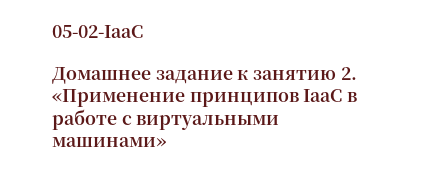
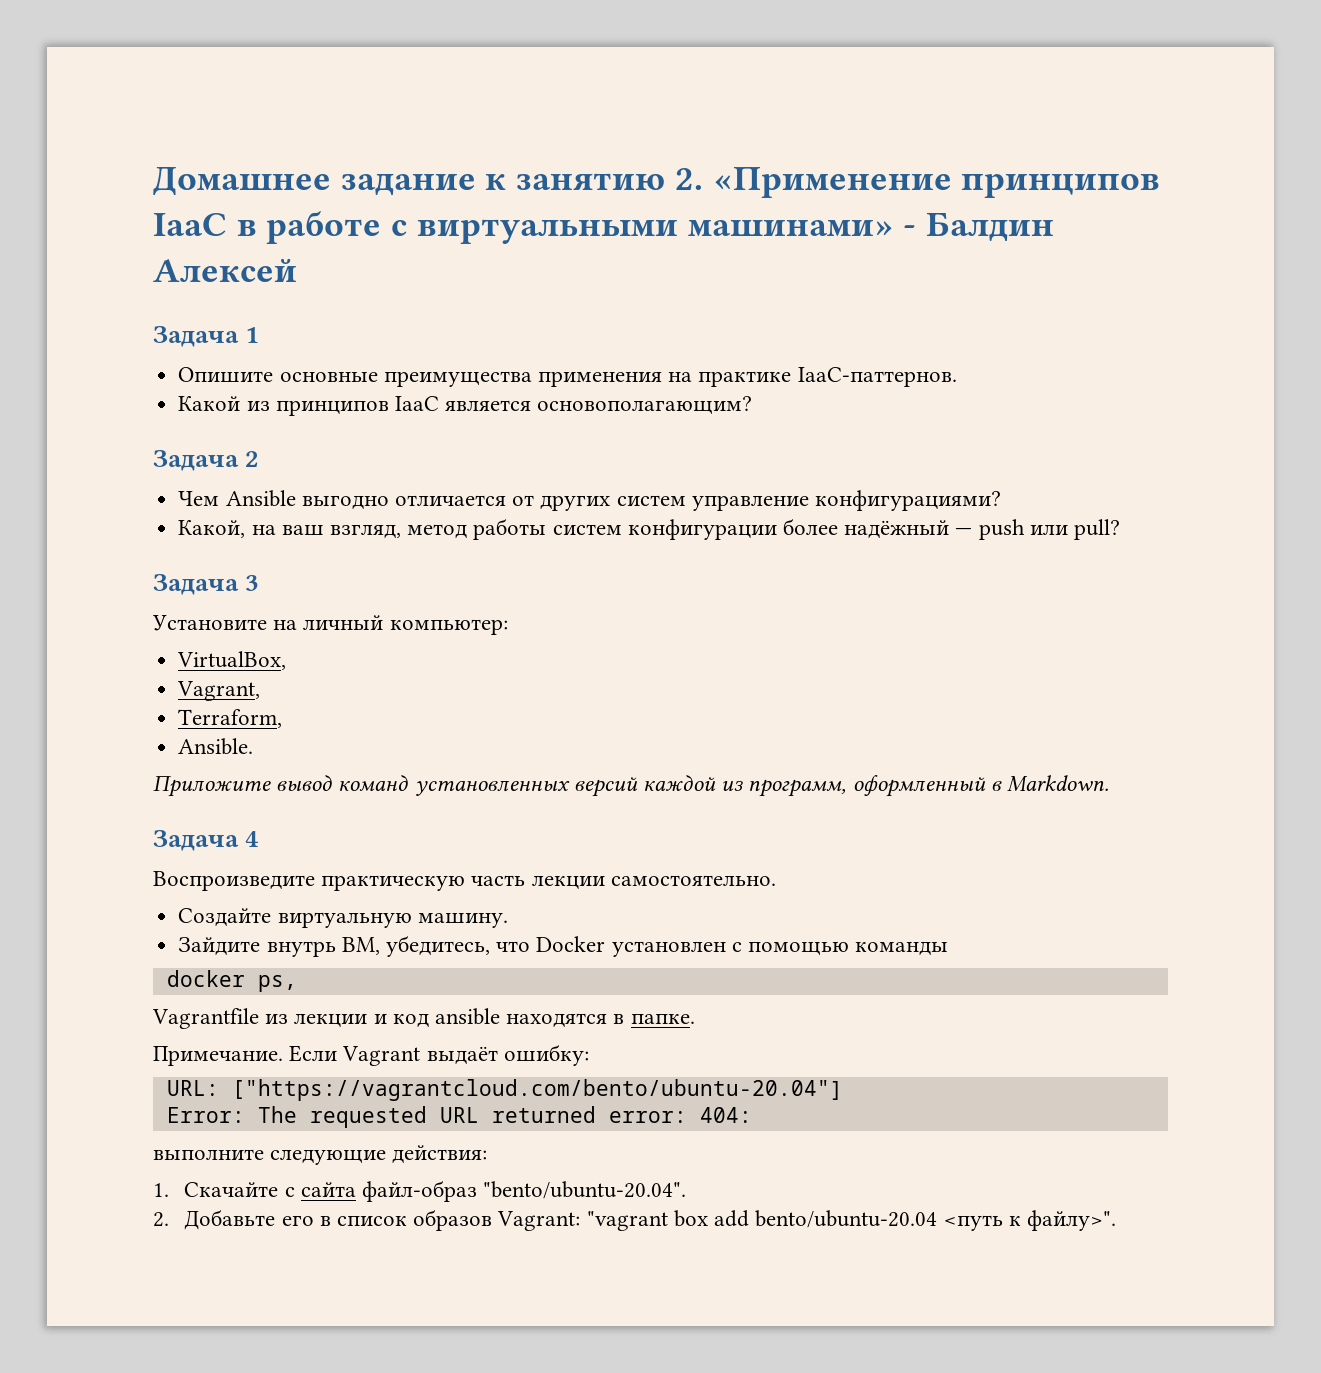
- 05-02-IaaC
- Домашнее задание к занятию 2. «Применение принципов IaaC в работе с виртуальными машинами»
+ Домашнее задание к занятию 2. «Применение принципов IaaC в работе с виртуальными машинами» - Балдин Алексей
+ Задача 1
+ Опишите основные преимущества применения на практике IaaC-паттернов.
+ Какой из принципов IaaC является основополагающим?
+ Задача 2
+ Чем Ansible выгодно отличается от других систем управление конфигурациями?
+ Какой, на ваш взгляд, метод работы систем конфигурации более надёжный — push или pull?
+ Задача 3
+ Установите на личный компьютер:
+ VirtualBox,
+ Vagrant,
+ Terraform,
+ Ansible.
+ Приложите вывод команд установленных версий каждой из программ, оформленный в Markdown.
+ Задача 4
+ Воспроизведите практическую часть лекции самостоятельно.
+ Создайте виртуальную машину.
+ Зайдите внутрь ВМ, убедитесь, что Docker установлен с помощью команды
+ docker ps,
+ Vagrantfile из лекции и код ansible находятся в папке.
+ Примечание. Если Vagrant выдаёт ошибку:
+ URL: ["https://vagrantcloud.com/bento/ubuntu-20.04"]
+ Error: The requested URL returned error: 404:
+ выполните следующие действия:
+ 1. Скачайте с сайта файл-образ "bento/ubuntu-20.04".
+ 2. Добавьте его в список образов Vagrant: "vagrant box add bento/ubuntu-20.04 <путь к файлу>".

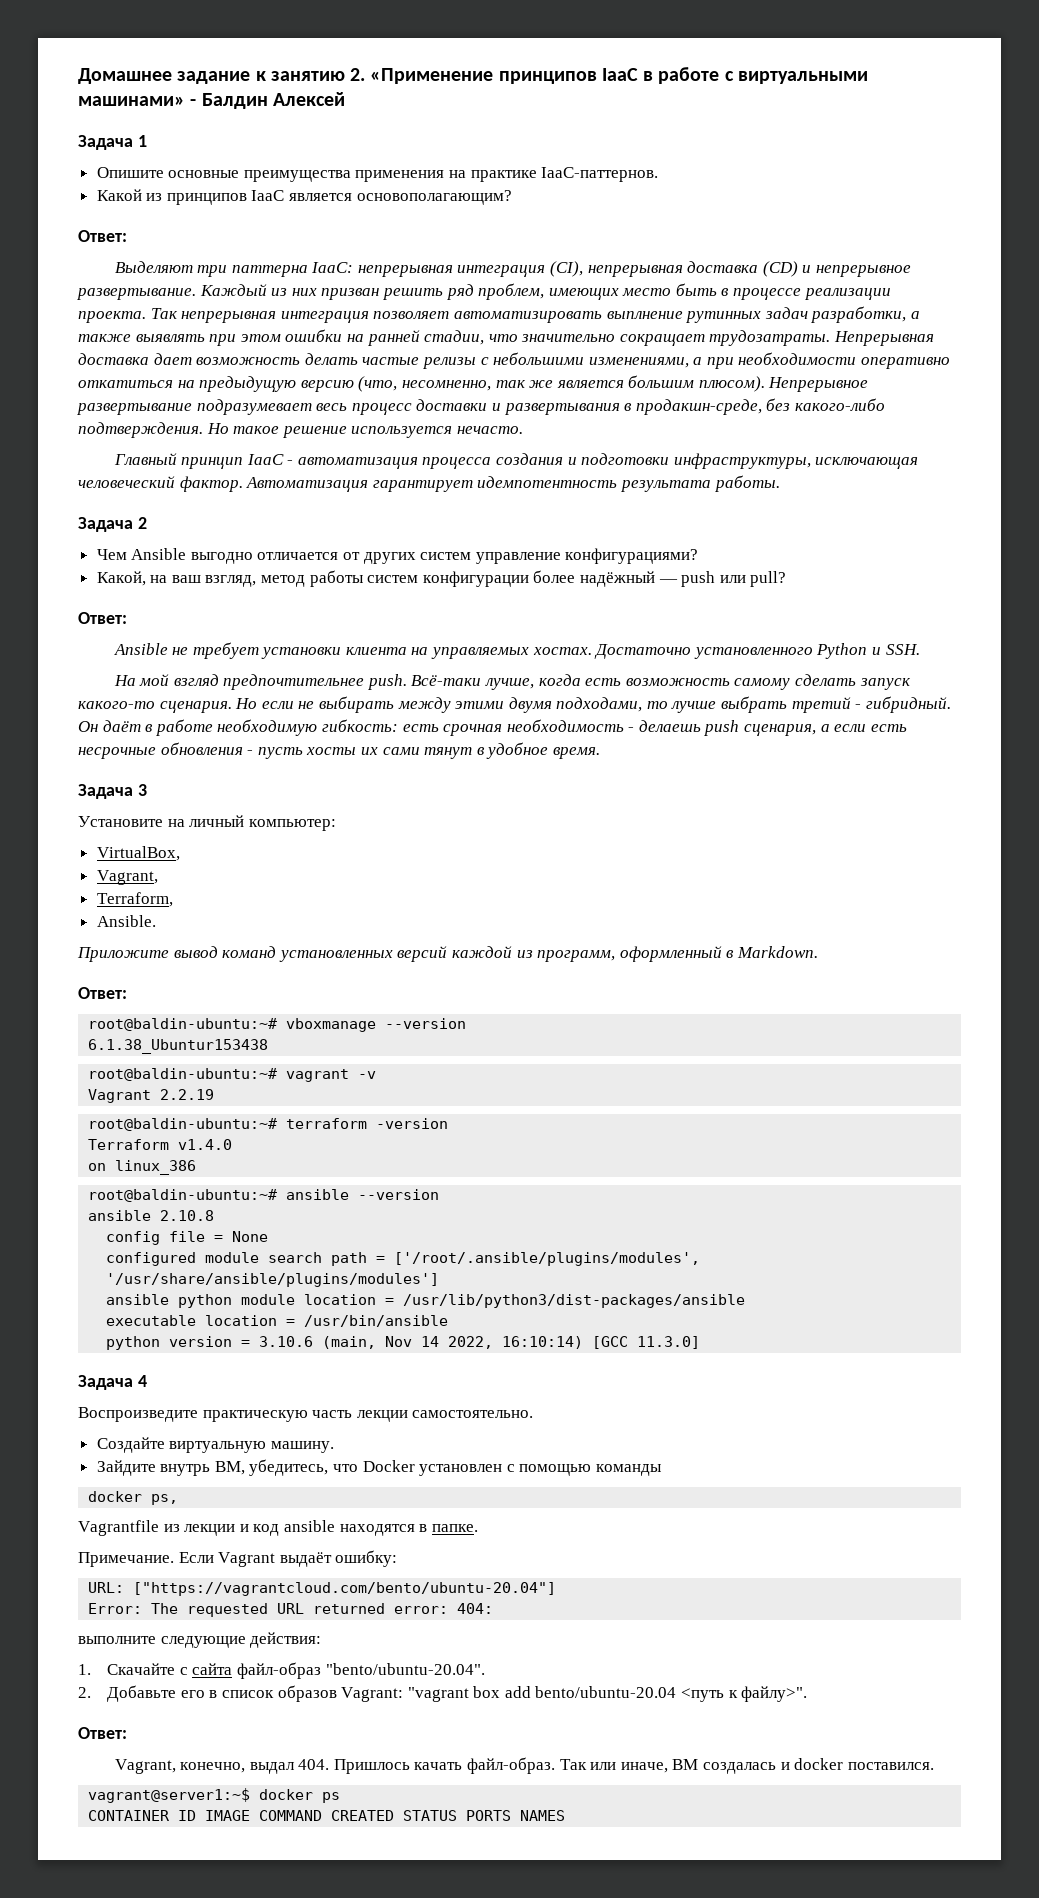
  Какой из принципов IaaC является основополагающим?
+ Ответ:
+ Выделяют три паттерна IaaC: непрерывная интеграция (CI), непрерывная доставка (CD) и непрерывное развертывание. Каждый из них призван решить ряд проблем, имеющих место быть в процессе реализации проекта. Так непрерывная интеграция позволяет автоматизировать выплнение рутинных задач разработки, а также выявлять при этом ошибки на ранней стадии, что значительно сокращает трудозатраты. Непрерывная доставка дает возможность делать частые релизы с небольшими изменениями, а при необходимости оперативно откатиться на предыдущую версию (что, несомненно, так же является большим плюсом). Непрерывное развертывание подразумевает весь процесс доставки и развертывания в продакшн-среде, без какого-либо подтверждения. Но такое решение используется нечасто.
+ Главный принцип IaaC - автоматизация процесса создания и подготовки инфраструктуры, исключающая человеческий фактор. Автоматизация гарантирует идемпотентность результата работы.
  Какой, на ваш взгляд, метод работы систем конфигурации более надёжный — push или pull?
+ Ответ:
+ Ansible не требует установки клиента на управляемых хостах. Достаточно установленного Python и SSH.
+ На мой взгляд предпочтительнее push. Всё-таки лучше, когда есть возможность самому сделать запуск какого-то сценария. Но если не выбирать между этими двумя подходами, то лучше выбрать третий - гибридный. Он даёт в работе необходимую гибкость: есть срочная необходимость - делаешь push сценария, а если есть несрочные обновления - пусть хосты их сами тянут в удобное время.
  Приложите вывод команд установленных версий каждой из программ, оформленный в Markdown.
+ Ответ:
+ root@baldin-ubuntu:~# vboxmanage --version
+ 6.1.38_Ubuntur153438
+ root@baldin-ubuntu:~# vagrant -v
+ Vagrant 2.2.19
+ root@baldin-ubuntu:~# terraform -version
+ Terraform v1.4.0
+ on linux_386
+ root@baldin-ubuntu:~# ansible --version
+ ansible 2.10.8
+ config file = None
+ configured module search path = ['/root/.ansible/plugins/modules', '/usr/share/ansible/plugins/modules']
+ ansible python module location = /usr/lib/python3/dist-packages/ansible
+ executable location = /usr/bin/ansible
+ python version = 3.10.6 (main, Nov 14 2022, 16:10:14) [GCC 11.3.0]
  2. Добавьте его в список образов Vagrant: "vagrant box add bento/ubuntu-20.04 <путь к файлу>".
+ Ответ:
+ Vagrant, конечно, выдал 404. Пришлось качать файл-образ. Так или иначе, ВМ создалась и docker поставился.
+ vagrant@server1:~$ docker ps
+ CONTAINER ID IMAGE COMMAND CREATED STATUS PORTS NAMES

